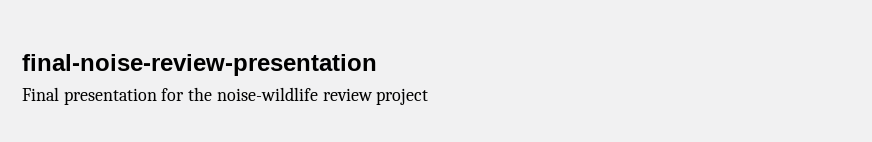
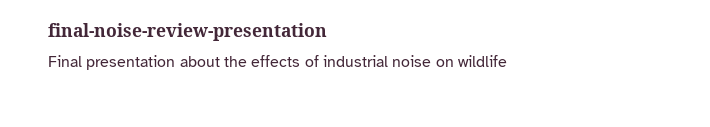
- Final presentation for the noise-wildlife review project
+ Final presentation about the effects of industrial noise on wildlife

